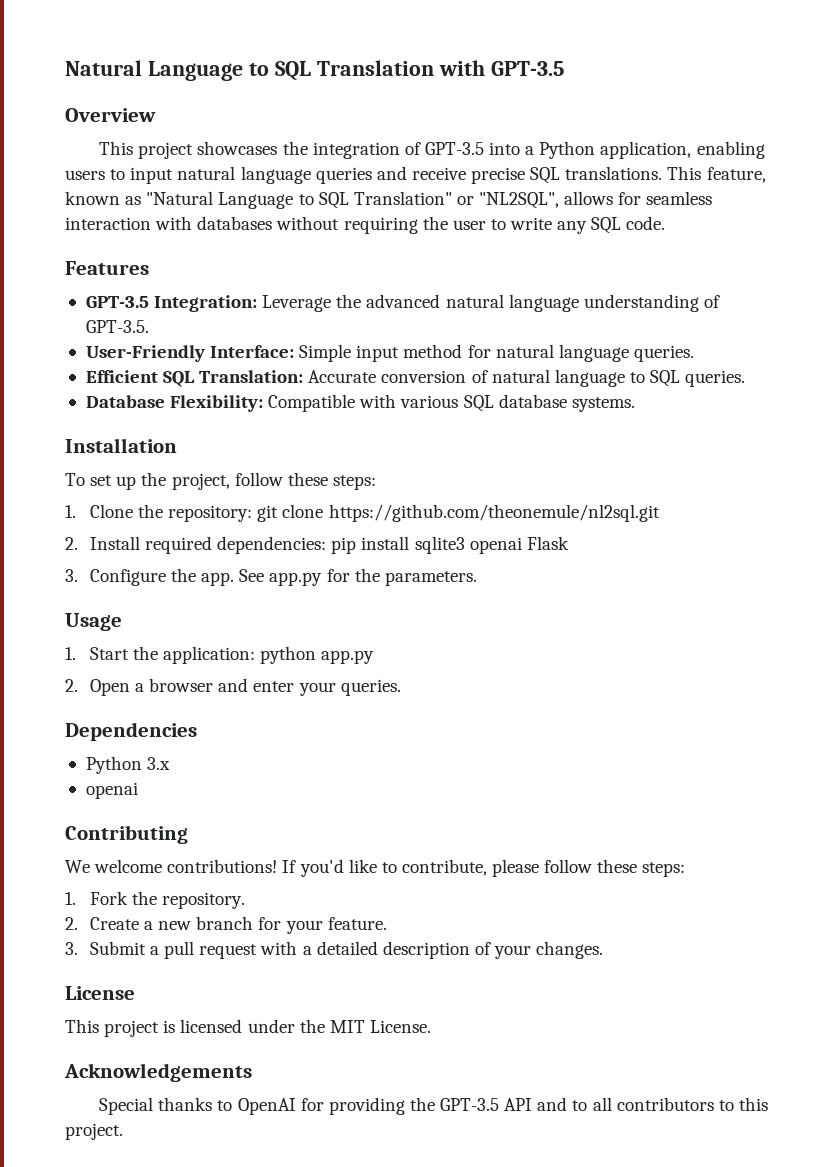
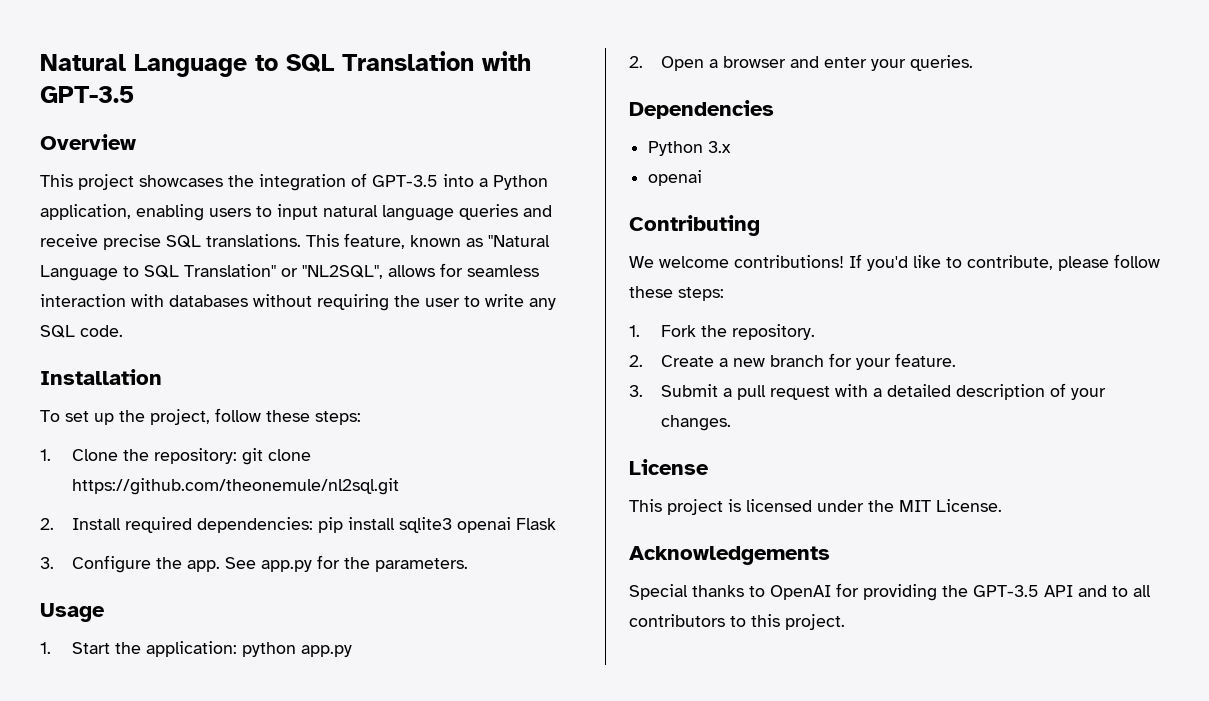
- Features
- GPT-3.5 Integration: Leverage the advanced natural language understanding of GPT-3.5.
- User-Friendly Interface: Simple input method for natural language queries.
- Efficient SQL Translation: Accurate conversion of natural language to SQL queries.
- Database Flexibility: Compatible with various SQL database systems.

